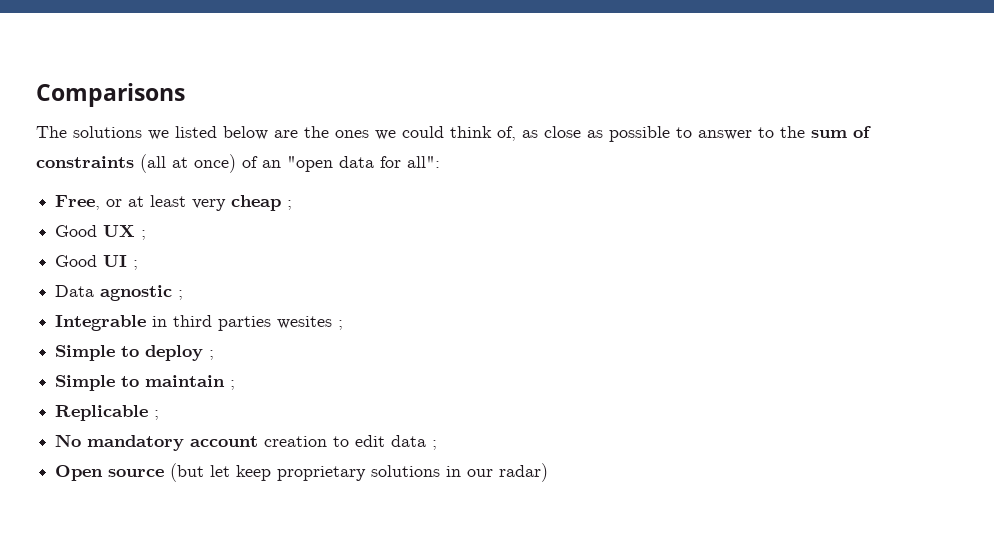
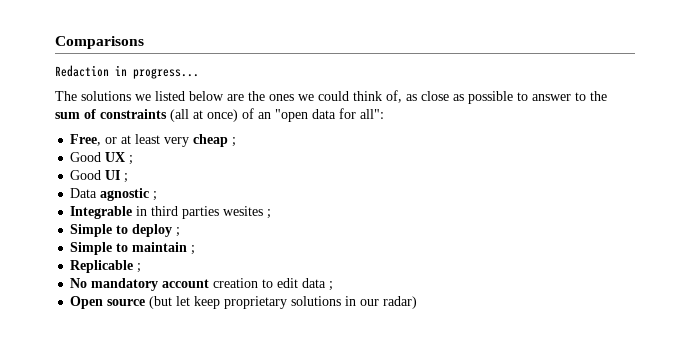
+ Redaction in progress...

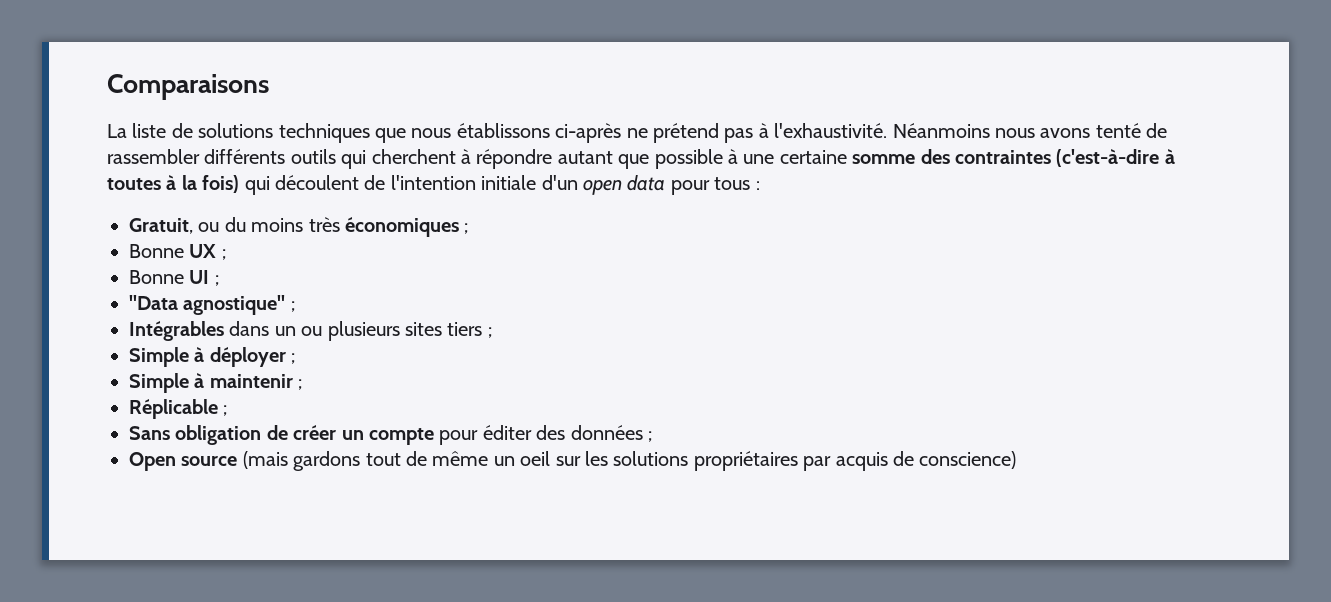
- Comparisons
- Redaction in progress...
- The solutions we listed below are the ones we could think of, as close as possible to answer to the sum of constraints (all at once) of an "open data for all":
- Free, or at least very cheap ;
- Good UX ;
+ Comparaisons
+ La liste de solutions techniques que nous établissons ci-après ne prétend pas à l'exhaustivité. Néanmoins nous avons tenté de rassembler différents outils qui cherchent à répondre autant que possible à une certaine somme des contraintes (c'est-à-dire à toutes à la fois) qui découlent de l'intention initiale d'un open data pour tous :
+ Gratuit, ou du moins très économiques ;
+ Bonne UX ;
- Good UI ;
+ Bonne UI ;
- Data agnostic ;
- Integrable in third parties wesites ;
- Simple to deploy ;
- Simple to maintain ;
- Replicable ;
- No mandatory account creation to edit data ;
- Open source (but let keep proprietary solutions in our radar)
+ "Data agnostique" ;
+ Intégrables dans un ou plusieurs sites tiers ;
+ Simple à déployer ;
+ Simple à maintenir ;
+ Réplicable ;
+ Sans obligation de créer un compte pour éditer des données ;
+ Open source (mais gardons tout de même un oeil sur les solutions propriétaires par acquis de conscience)

